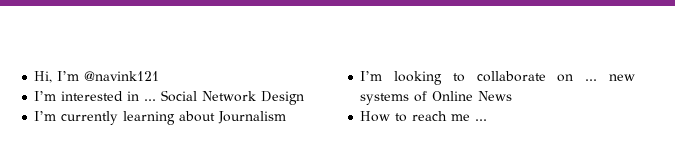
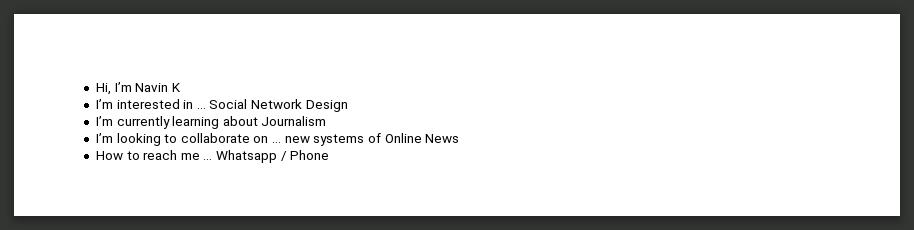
- Hi, I’m @navink121
+ Hi, I’m Navin K
+ Whatsapp / Phone

